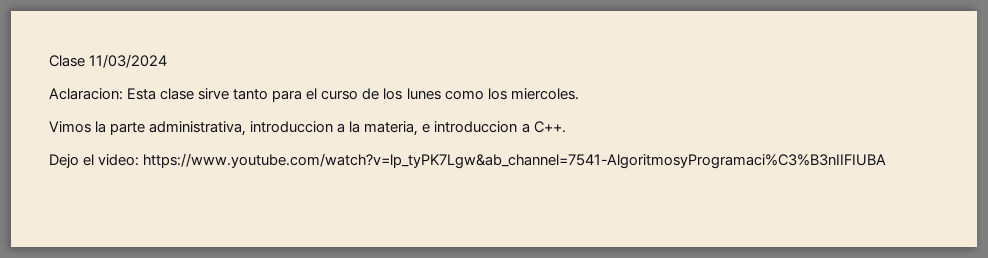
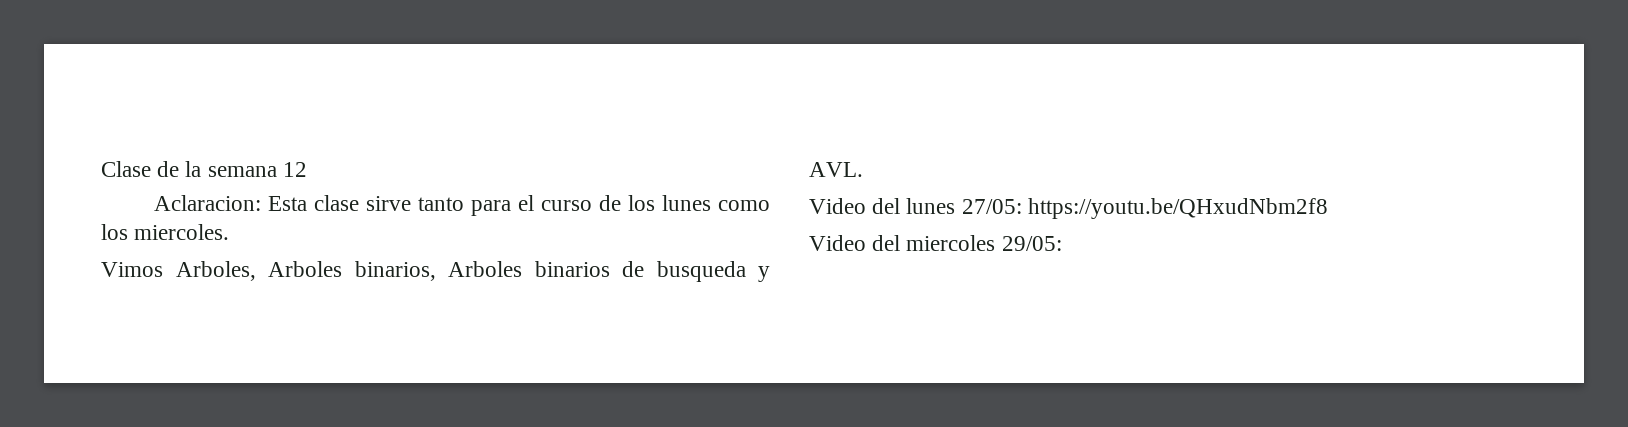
- Clase 11/03/2024
+ Clase de la semana 12
- Vimos la parte administrativa, introduccion a la materia, e introduccion a C++.
- Dejo el video: https://www.youtube.com/watch?v=lp_tyPK7Lgw&ab_channel=7541-AlgoritmosyProgramaci%C3%B3nIIFIUBA
+ Vimos Arboles, Arboles binarios, Arboles binarios de busqueda y AVL.
+ Video del lunes 27/05: https://youtu.be/QHxudNbm2f8
+ Video del miercoles 29/05:

